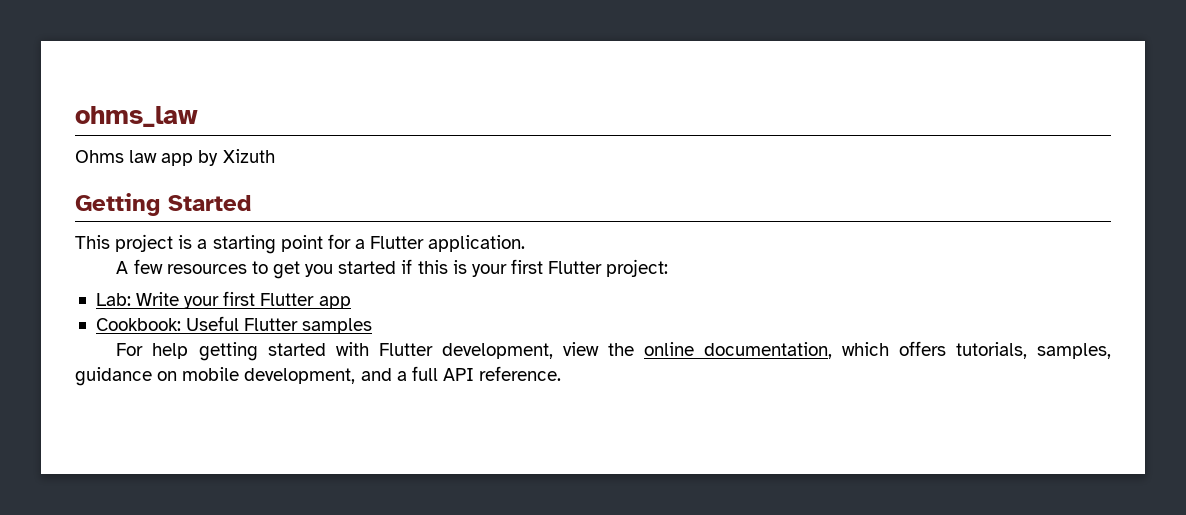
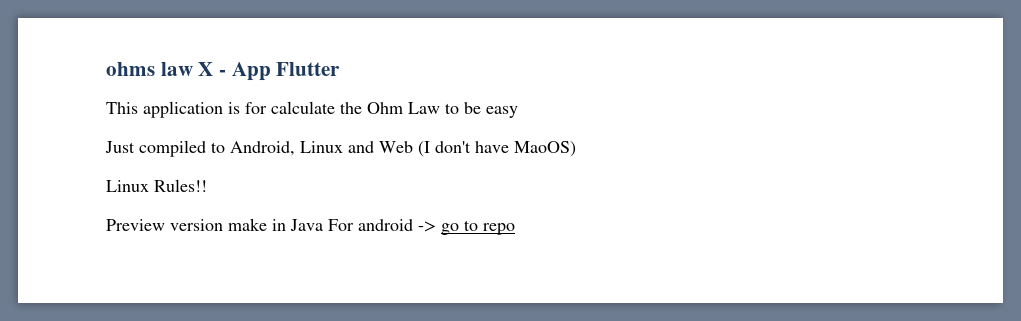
- ohms_law
- Ohms law app by Xizuth
- Getting Started
- This project is a starting point for a Flutter application.
- A few resources to get you started if this is your first Flutter project:
- Lab: Write your first Flutter app
- Cookbook: Useful Flutter samples
- For help getting started with Flutter development, view the online documentation, which offers tutorials, samples, guidance on mobile development, and a full API reference.
+ ohms law X - App Flutter
+ This application is for calculate the Ohm Law to be easy
+ Just compiled to Android, Linux and Web (I don't have MaoOS)
+ Linux Rules!!
+ Preview version make in Java For android -> go to repo

